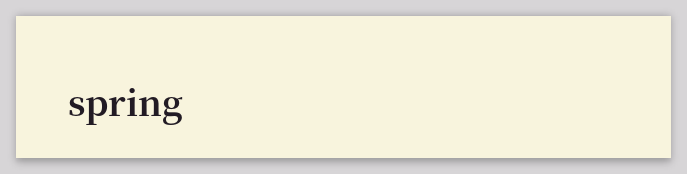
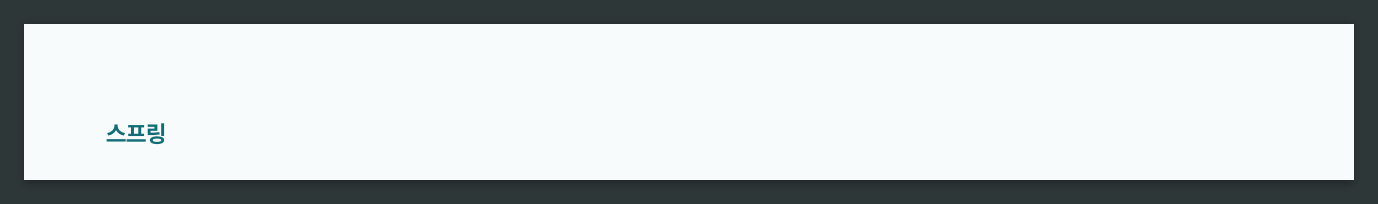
- spring
+ 스프링

